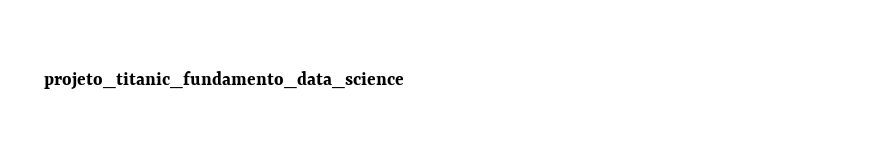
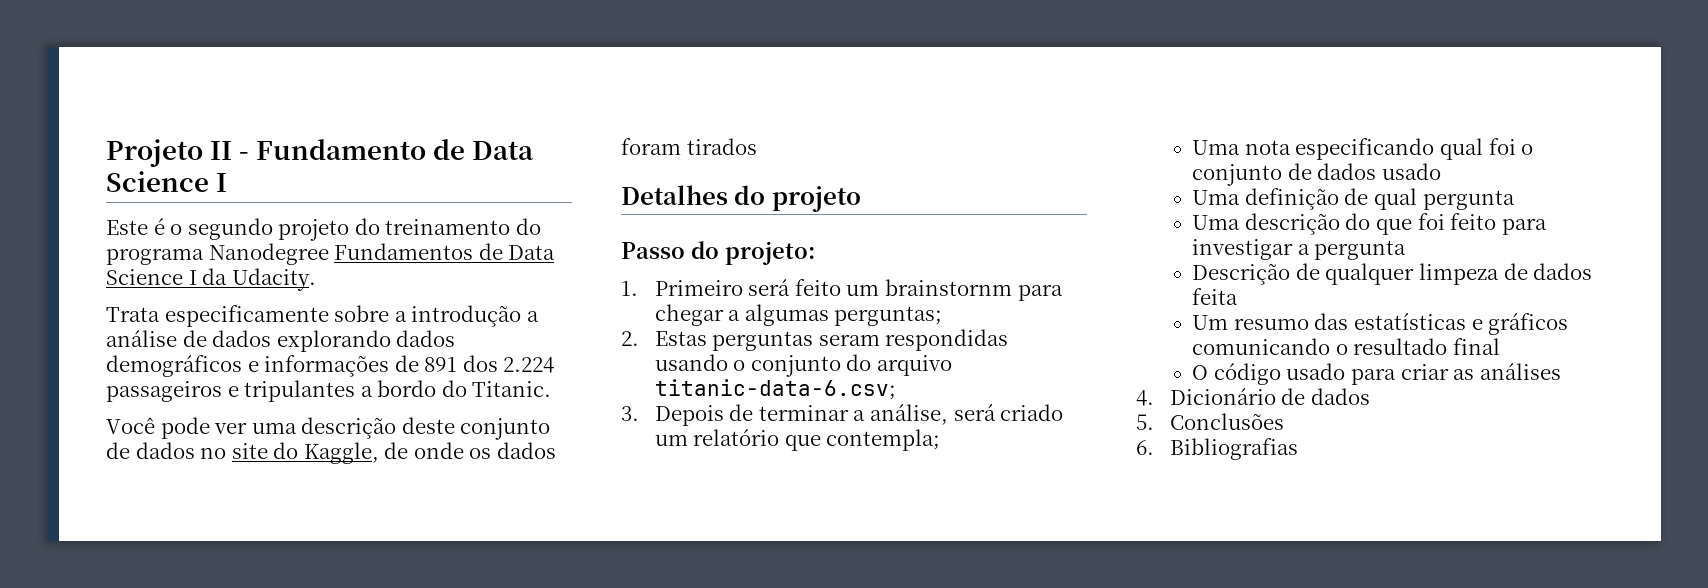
- projeto_titanic_fundamento_data_science
+ Projeto II - Fundamento de Data Science I
+ Este é o segundo projeto do treinamento do programa Nanodegree Fundamentos de Data Science I da Udacity.
+ Trata especificamente sobre a introdução a análise de dados explorando dados demográficos e informações de 891 dos 2.224 passageiros e tripulantes a bordo do Titanic.
+ Você pode ver uma descrição deste conjunto de dados no site do Kaggle, de onde os dados foram tirados
+ Detalhes do projeto
+ Passo do projeto:
+ 1. Primeiro será feito um brainstornm para chegar a algumas perguntas;
+ 2. Estas perguntas seram respondidas usando o conjunto do arquivo titanic-data-6.csv;
+ 3. Depois de terminar a análise, será criado um relatório que contempla;
+ Uma nota especificando qual foi o conjunto de dados usado
+ Uma definição de qual pergunta
+ Uma descrição do que foi feito para investigar a pergunta
+ Descrição de qualquer limpeza de dados feita
+ Um resumo das estatísticas e gráficos comunicando o resultado final
+ O código usado para criar as análises
+ 4. Dicionário de dados
+ 5. Conclusões
+ 6. Bibliografias

